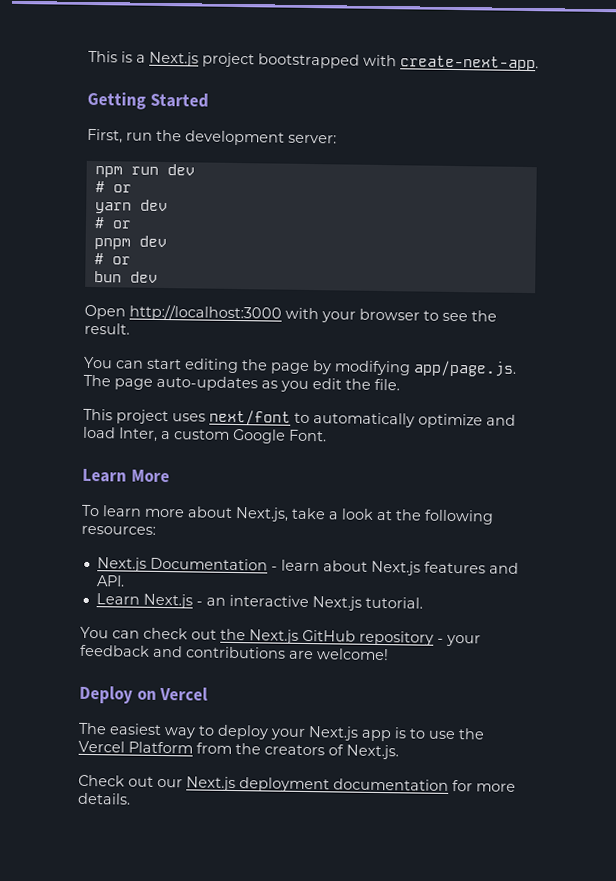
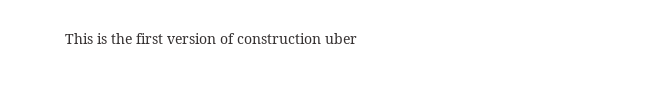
- This is a Next.js project bootstrapped with create-next-app.
- Getting Started
- First, run the development server:
- npm run dev
- # or
- yarn dev
- # or
- pnpm dev
- # or
- bun dev
- Open http://localhost:3000 with your browser to see the result.
- You can start editing the page by modifying app/page.js. The page auto-updates as you edit the file.
- This project uses next/font to automatically optimize and load Inter, a custom Google Font.
- Learn More
- To learn more about Next.js, take a look at the following resources:
- Next.js Documentation - learn about Next.js features and API.
- Learn Next.js - an interactive Next.js tutorial.
- You can check out the Next.js GitHub repository - your feedback and contributions are welcome!
- Deploy on Vercel
- The easiest way to deploy your Next.js app is to use the Vercel Platform from the creators of Next.js.
- Check out our Next.js deployment documentation for more details.
+ This is the first version of construction uber

